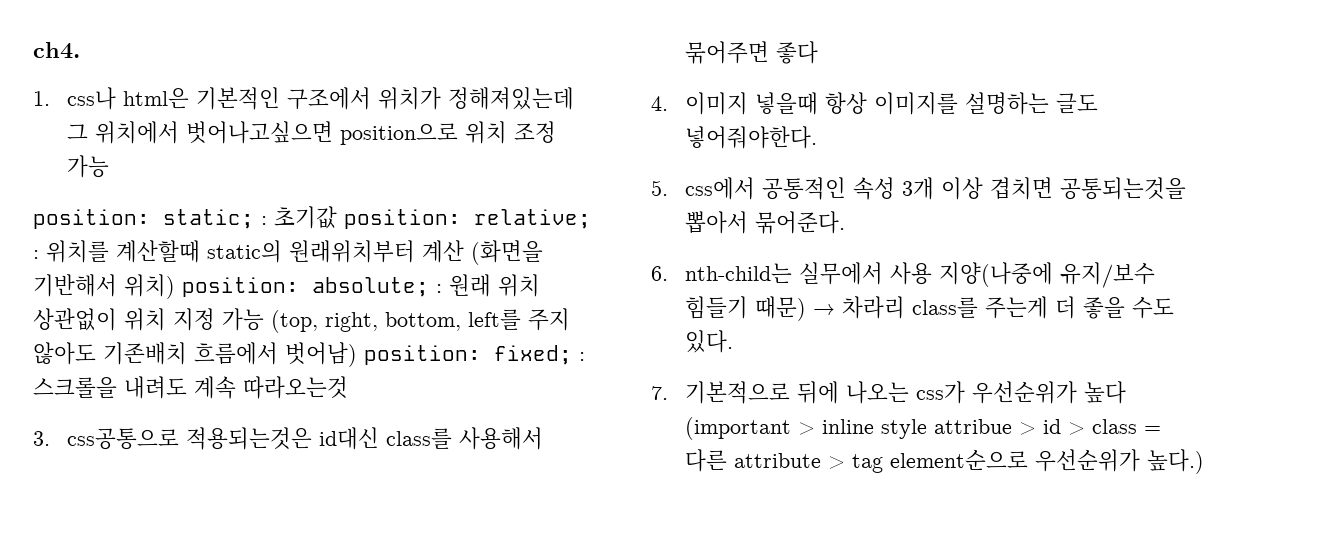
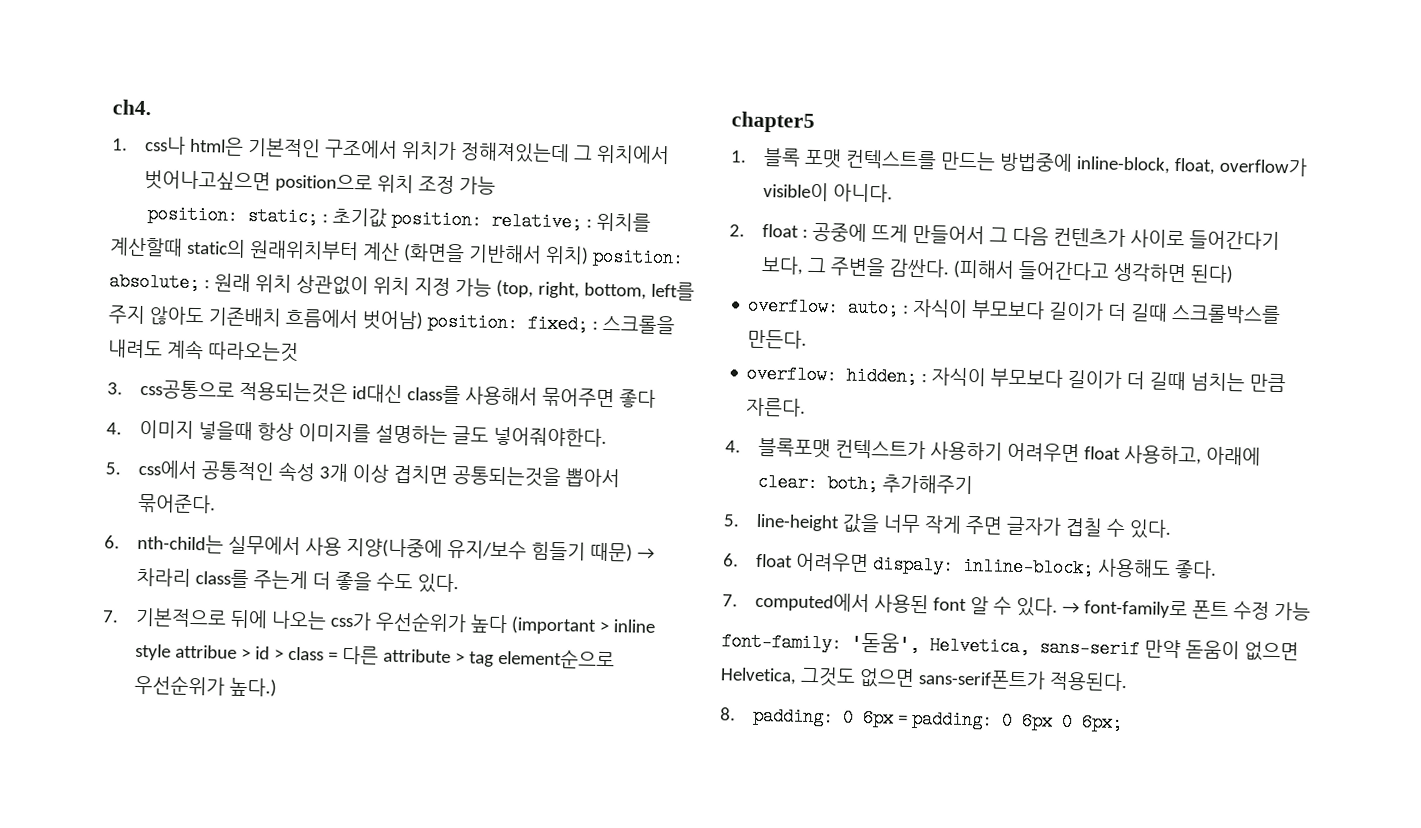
+ chapter5
+ 1. 블록 포맷 컨텍스트를 만드는 방법중에 inline-block, float, overflow가 visible이 아니다.
+ 2. float : 공중에 뜨게 만들어서 그 다음 컨텐츠가 사이로 들어간다기 보다, 그 주변을 감싼다. (피해서 들어간다고 생각하면 된다)
+ overflow: auto; : 자식이 부모보다 길이가 더 길때 스크롤박스를 만든다.
+ overflow: hidden; : 자식이 부모보다 길이가 더 길때 넘치는 만큼 자른다.
+ 4. 블록포맷 컨텍스트가 사용하기 어려우면 float 사용하고, 아래에 clear: both; 추가해주기
+ 5. line-height 값을 너무 작게 주면 글자가 겹칠 수 있다.
+ 6. float 어려우면 dispaly: inline-block; 사용해도 좋다.
+ 7. computed에서 사용된 font 알 수 있다. → font-family로 폰트 수정 가능
+ font-family: '돋움', Helvetica, sans-serif 만약 돋움이 없으면 Helvetica, 그것도 없으면 sans-serif폰트가 적용된다.
+ 8. padding: 0 6px = padding: 0 6px 0 6px;

